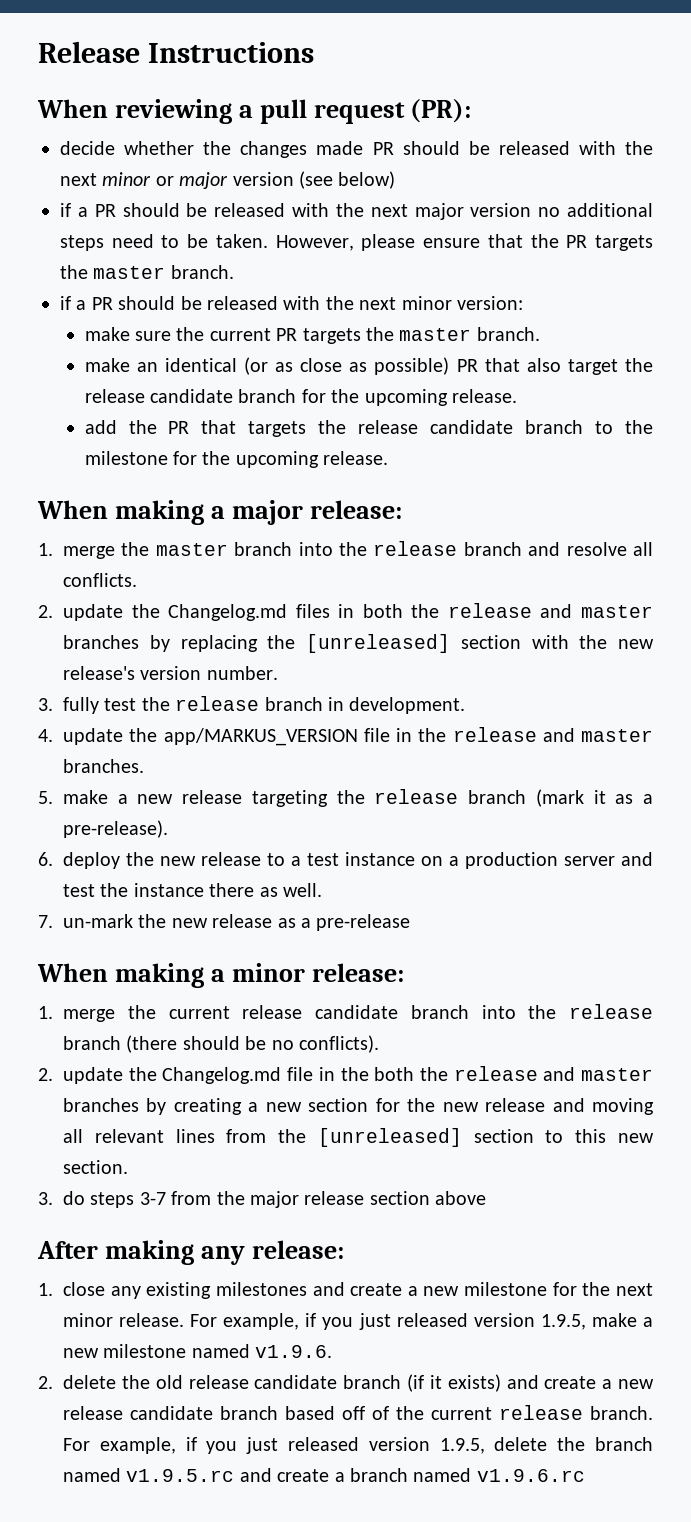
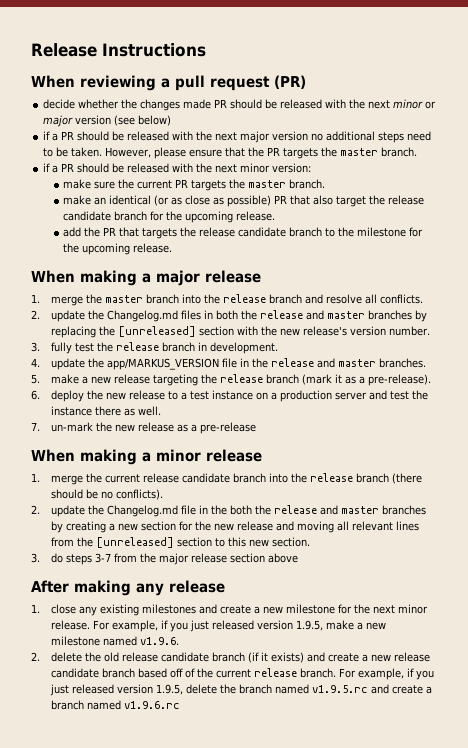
- When reviewing a pull request (PR):
+ When reviewing a pull request (PR)
- When making a major release:
+ When making a major release
- When making a minor release:
+ When making a minor release
- After making any release:
+ After making any release

